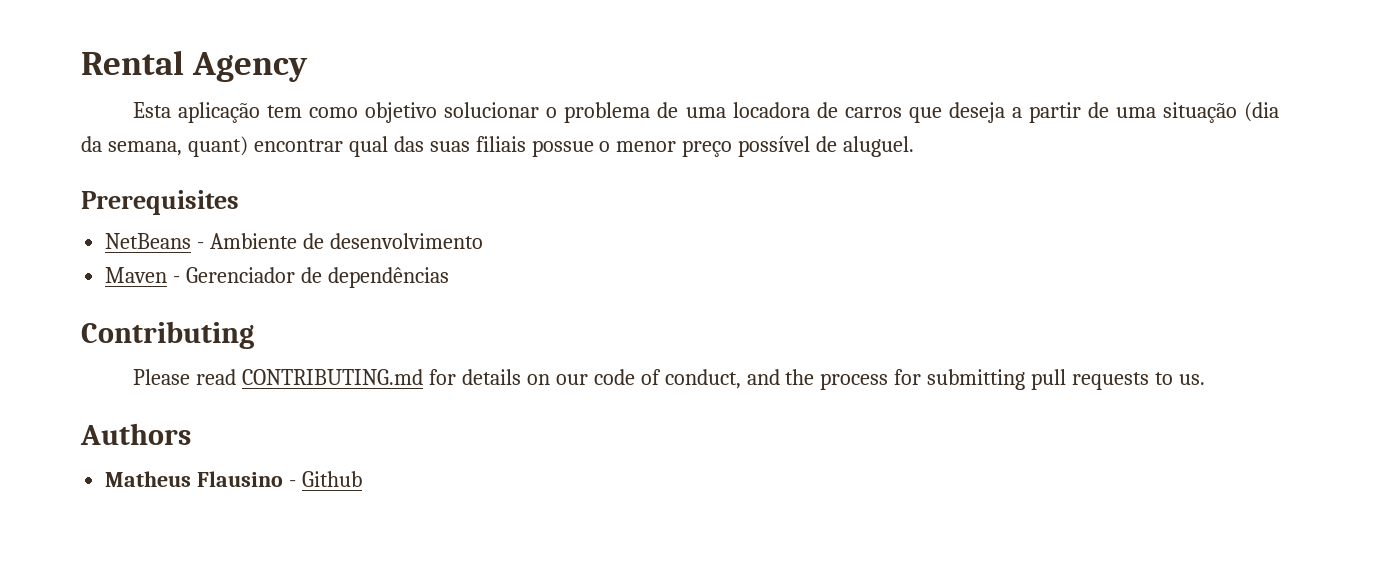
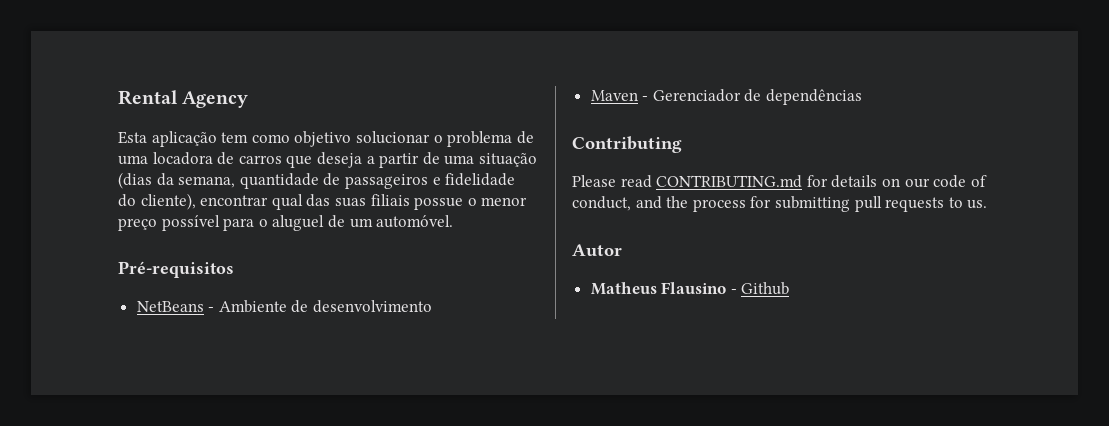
- Esta aplicação tem como objetivo solucionar o problema de uma locadora de carros que deseja a partir de uma situação (dia da semana, quant) encontrar qual das suas filiais possue o menor preço possível de aluguel.
- Prerequisites
+ Esta aplicação tem como objetivo solucionar o problema de uma locadora de carros que deseja a partir de uma situação (dias da semana, quantidade de passageiros e fidelidade do cliente), encontrar qual das suas filiais possue o menor preço possível para o aluguel de um automóvel.
+ Pré-requisitos
- Authors
+ Autor

